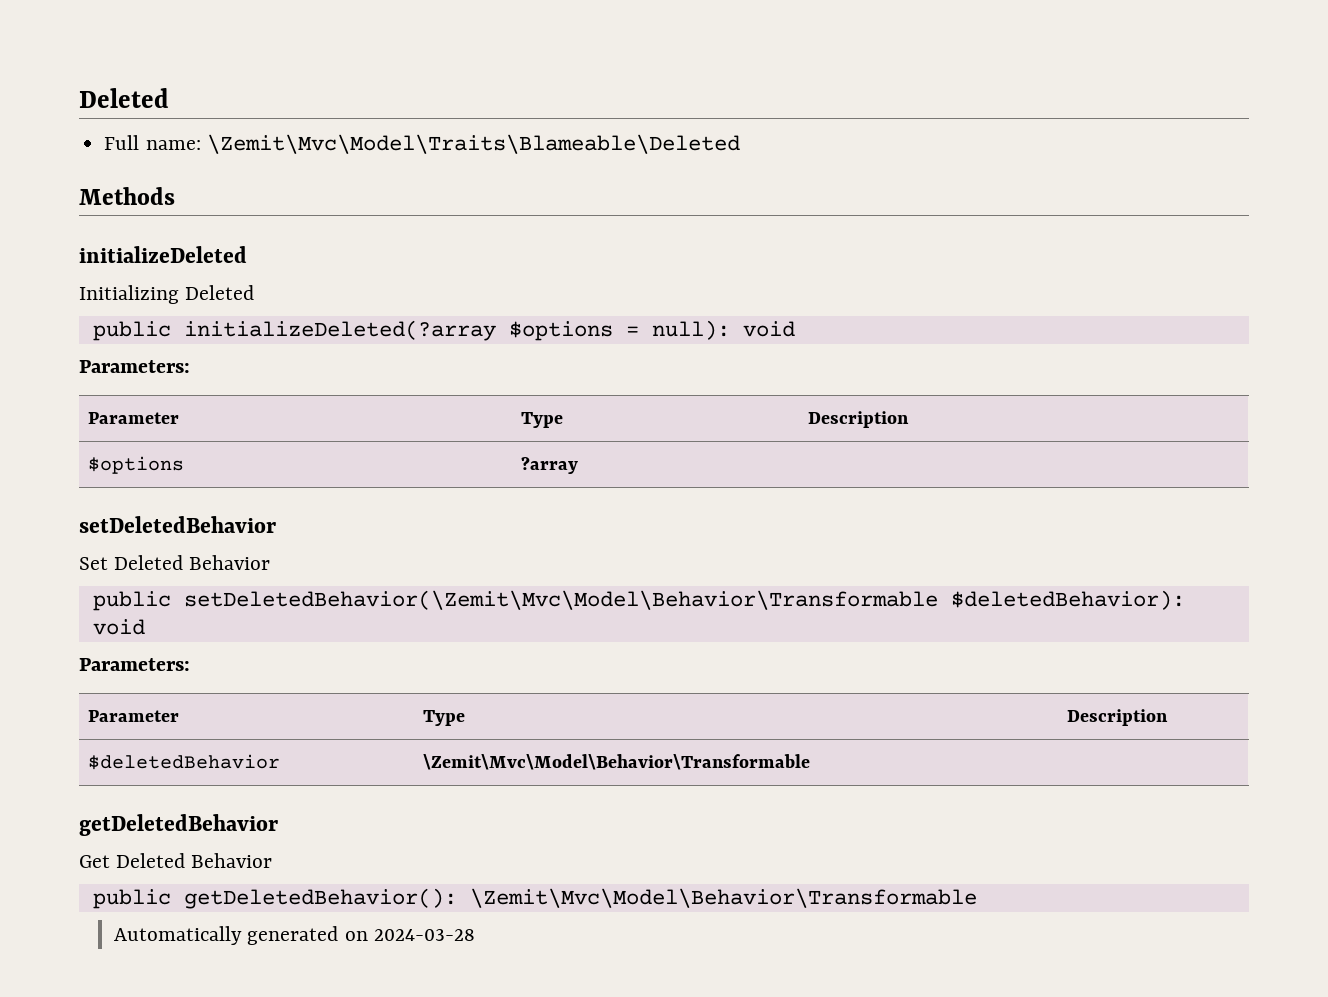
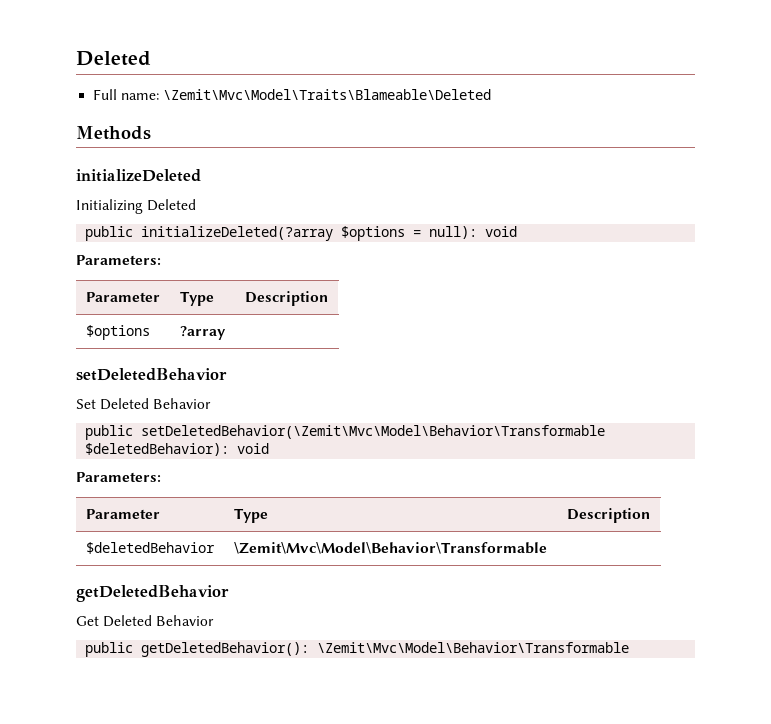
- Automatically generated on 2024-03-28

